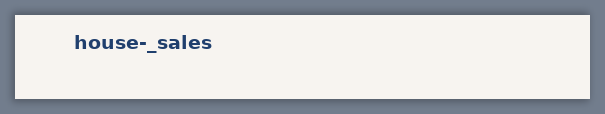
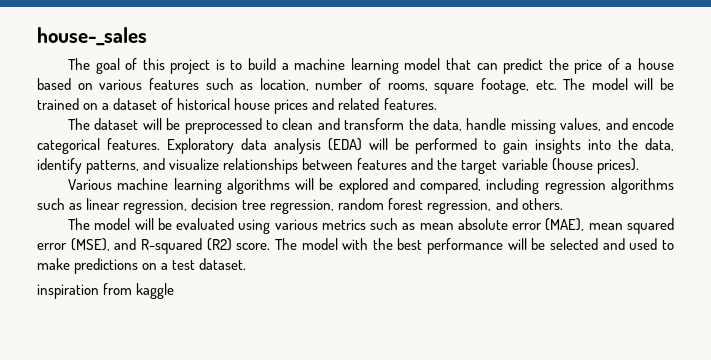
+ The goal of this project is to build a machine learning model that can predict the price of a house based on various features such as location, number of rooms, square footage, etc. The model will be trained on a dataset of historical house prices and related features.
+ The dataset will be preprocessed to clean and transform the data, handle missing values, and encode categorical features. Exploratory data analysis (EDA) will be performed to gain insights into the data, identify patterns, and visualize relationships between features and the target variable (house prices).
+ Various machine learning algorithms will be explored and compared, including regression algorithms such as linear regression, decision tree regression, random forest regression, and others.
+ The model will be evaluated using various metrics such as mean absolute error (MAE), mean squared error (MSE), and R-squared (R2) score. The model with the best performance will be selected and used to make predictions on a test dataset.
+ inspiration from kaggle

